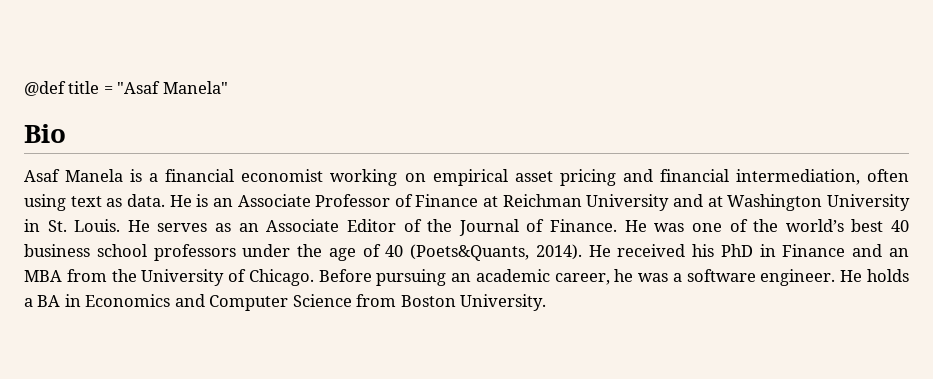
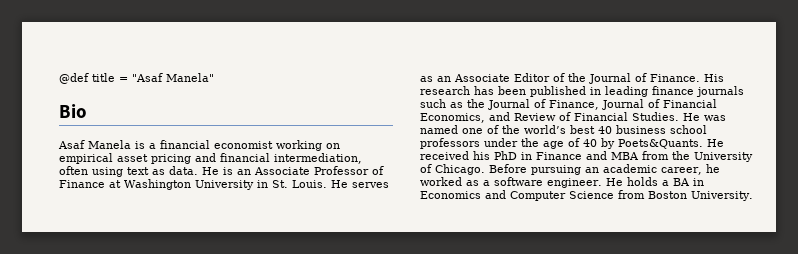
- He is an Associate Professor of Finance at Reichman University and at Washington University in St. Louis.
+ He is an Associate Professor of Finance at Washington University in St. Louis.
+ His research has been published in leading finance journals such as the Journal of Finance, Journal of Financial Economics, and Review of Financial Studies.
- He was one of the world’s best 40 business school professors under the age of 40 (Poets&Quants, 2014).
+ He was named one of the world’s best 40 business school professors under the age of 40 by Poets&Quants.
- He received his PhD in Finance and an MBA from the University of Chicago.
+ He received his PhD in Finance and MBA from the University of Chicago.
- Before pursuing an academic career, he was a software engineer.
+ Before pursuing an academic career, he worked as a software engineer.

